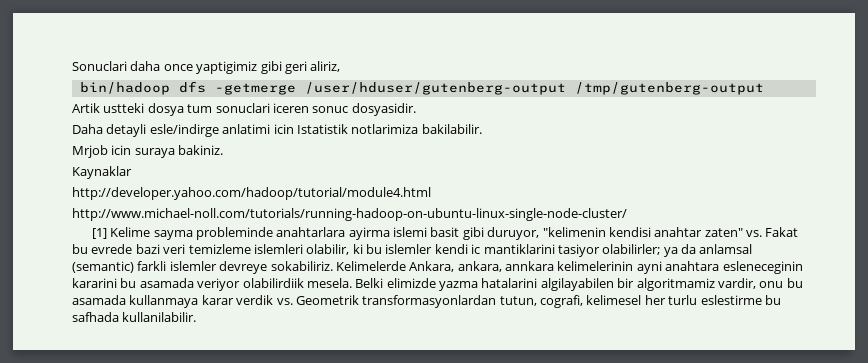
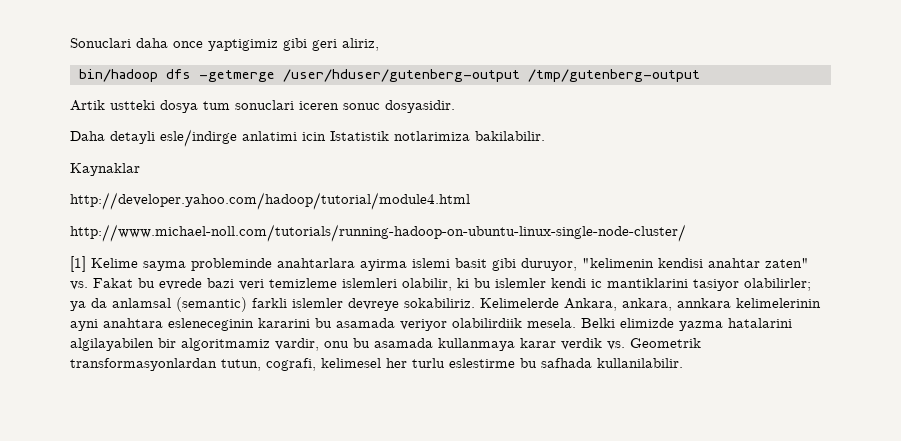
- Mrjob icin suraya bakiniz.

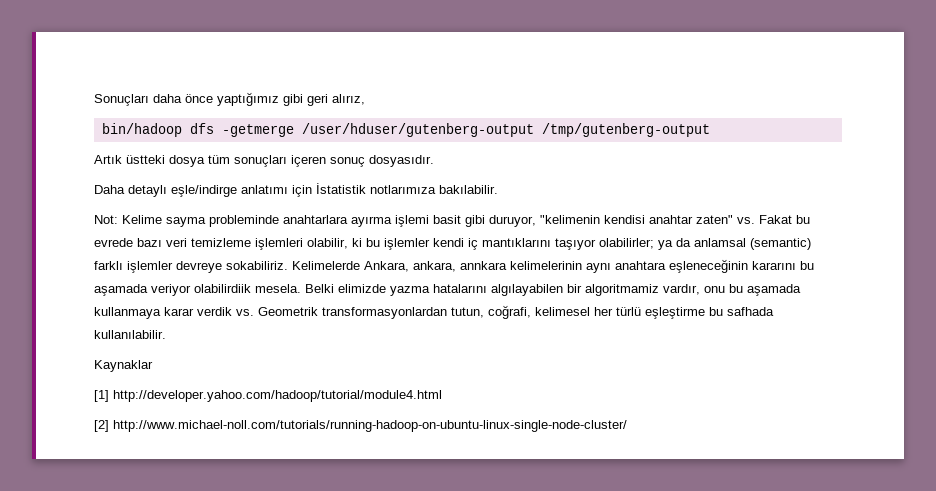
- Sonuclari daha once yaptigimiz gibi geri aliriz,
+ Sonuçları daha önce yaptığımız gibi geri alırız,
- Artik ustteki dosya tum sonuclari iceren sonuc dosyasidir.
- Daha detayli esle/indirge anlatimi icin Istatistik notlarimiza bakilabilir.
- Kaynaklar
- http://developer.yahoo.com/hadoop/tutorial/module4.html
- http://www.michael-noll.com/tutorials/running-hadoop-on-ubuntu-linux-single-node-cluster/
- [1] Kelime sayma probleminde anahtarlara ayirma islemi basit gibi duruyor, "kelimenin kendisi anahtar zaten" vs. Fakat bu evrede bazi veri temizleme islemleri olabilir, ki bu islemler kendi ic mantiklarini tasiyor olabilirler; ya da anlamsal (semantic) farkli islemler devreye sokabiliriz.
+ Artık üstteki dosya tüm sonuçları içeren sonuç dosyasıdır.
+ Daha detaylı eşle/indirge anlatımı için İstatistik notlarımıza bakılabilir.
+ Not: Kelime sayma probleminde anahtarlara ayırma işlemi basit gibi duruyor, "kelimenin kendisi anahtar zaten" vs. Fakat bu evrede bazı veri temizleme işlemleri olabilir, ki bu işlemler kendi iç mantıklarını taşıyor olabilirler; ya da anlamsal (semantic) farklı işlemler devreye sokabiliriz.
- Kelimelerde Ankara, ankara, annkara kelimelerinin ayni anahtara esleneceginin kararini bu asamada veriyor olabilirdiik mesela.
+ Kelimelerde Ankara, ankara, annkara kelimelerinin aynı anahtara eşleneceğinin kararını bu aşamada veriyor olabilirdiik mesela.
- Belki elimizde yazma hatalarini algilayabilen bir algoritmamiz vardir, onu bu asamada kullanmaya karar verdik vs. Geometrik transformasyonlardan tutun, cografi, kelimesel her turlu eslestirme bu safhada kullanilabilir.
+ Belki elimizde yazma hatalarını algılayabilen bir algoritmamiz vardır, onu bu aşamada kullanmaya karar verdik vs. Geometrik transformasyonlardan tutun, coğrafi, kelimesel her türlü eşleştirme bu safhada kullanılabilir.
+ Kaynaklar
+ [1] http://developer.yahoo.com/hadoop/tutorial/module4.html
+ [2] http://www.michael-noll.com/tutorials/running-hadoop-on-ubuntu-linux-single-node-cluster/

